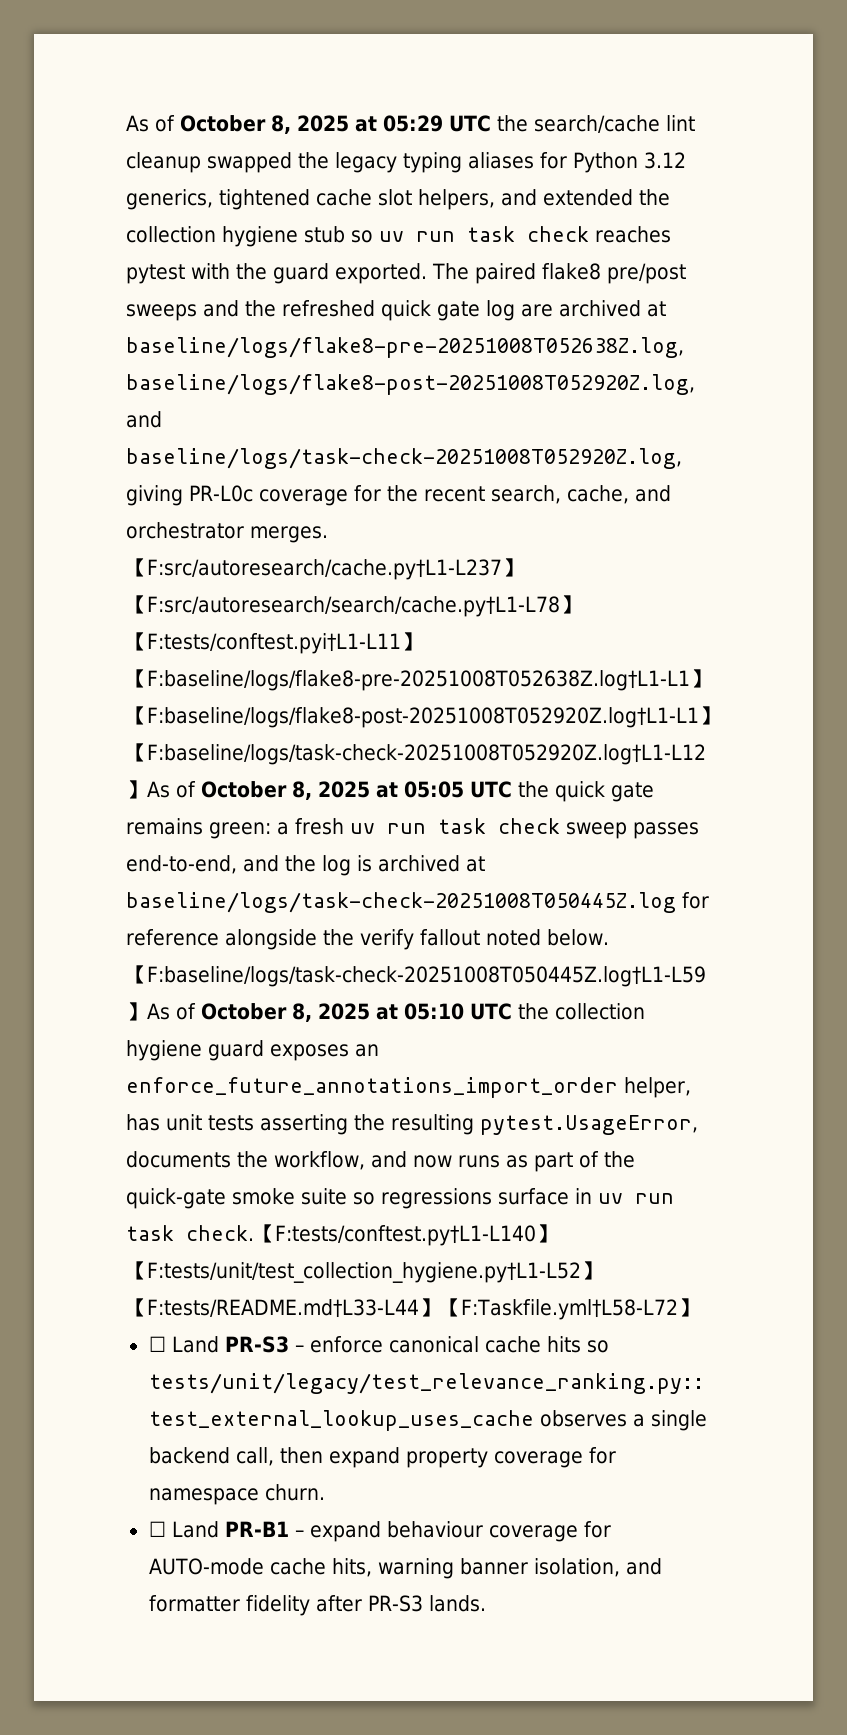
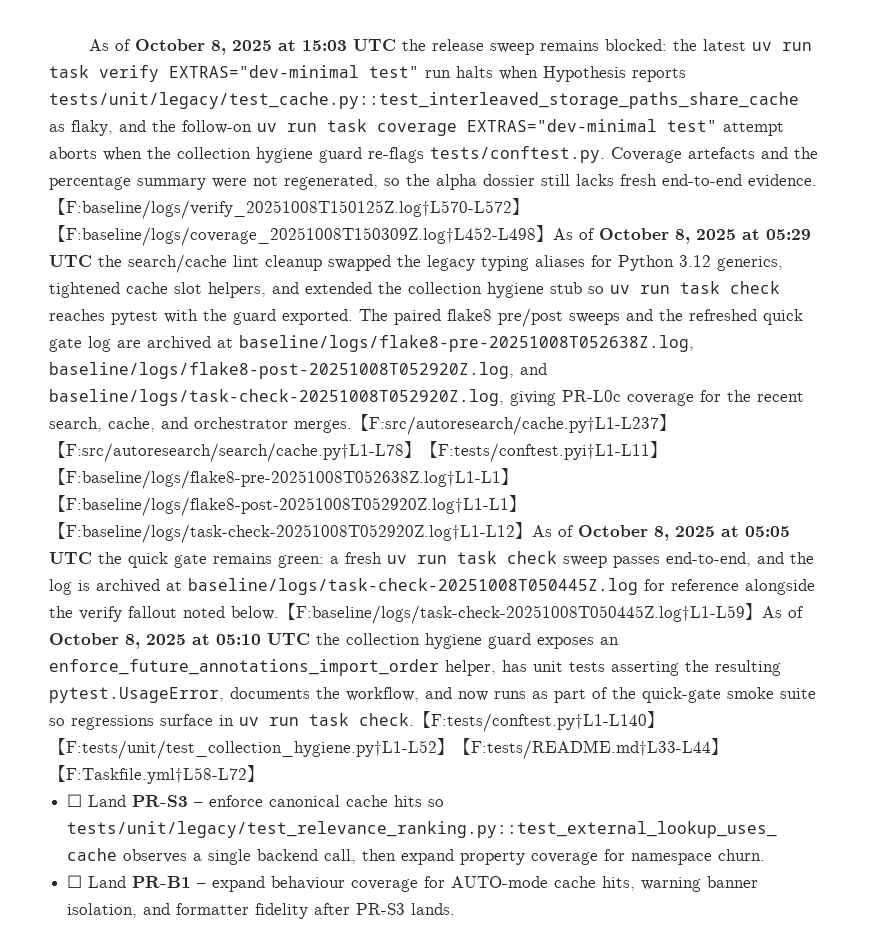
- As of October 8, 2025 at 05:29 UTC the search/cache lint cleanup swapped the legacy typing aliases for Python 3.12 generics, tightened cache slot helpers, and extended the collection hygiene stub so uv run task check reaches pytest with the guard exported.
+ As of October 8, 2025 at 15:03 UTC the release sweep remains blocked: the latest uv run task verify EXTRAS="dev-minimal test" run halts when Hypothesis reports tests/unit/legacy/test_cache.py::test_interleaved_storage_paths_share_cache as flaky, and the follow-on uv run task coverage EXTRAS="dev-minimal test" attempt aborts when the collection hygiene guard re-flags tests/conftest.py. Coverage artefacts and the percentage summary were not regenerated, so the alpha dossier still lacks fresh end-to-end evidence.【F:baseline/logs/verify_20251008T150125Z.log†L570-L572】【F:baseline/logs/coverage_20251008T150309Z.log†L452-L498】As of October 8, 2025 at 05:29 UTC the search/cache lint cleanup swapped the legacy typing aliases for Python 3.12 generics, tightened cache slot helpers, and extended the collection hygiene stub so uv run task check reaches pytest with the guard exported.

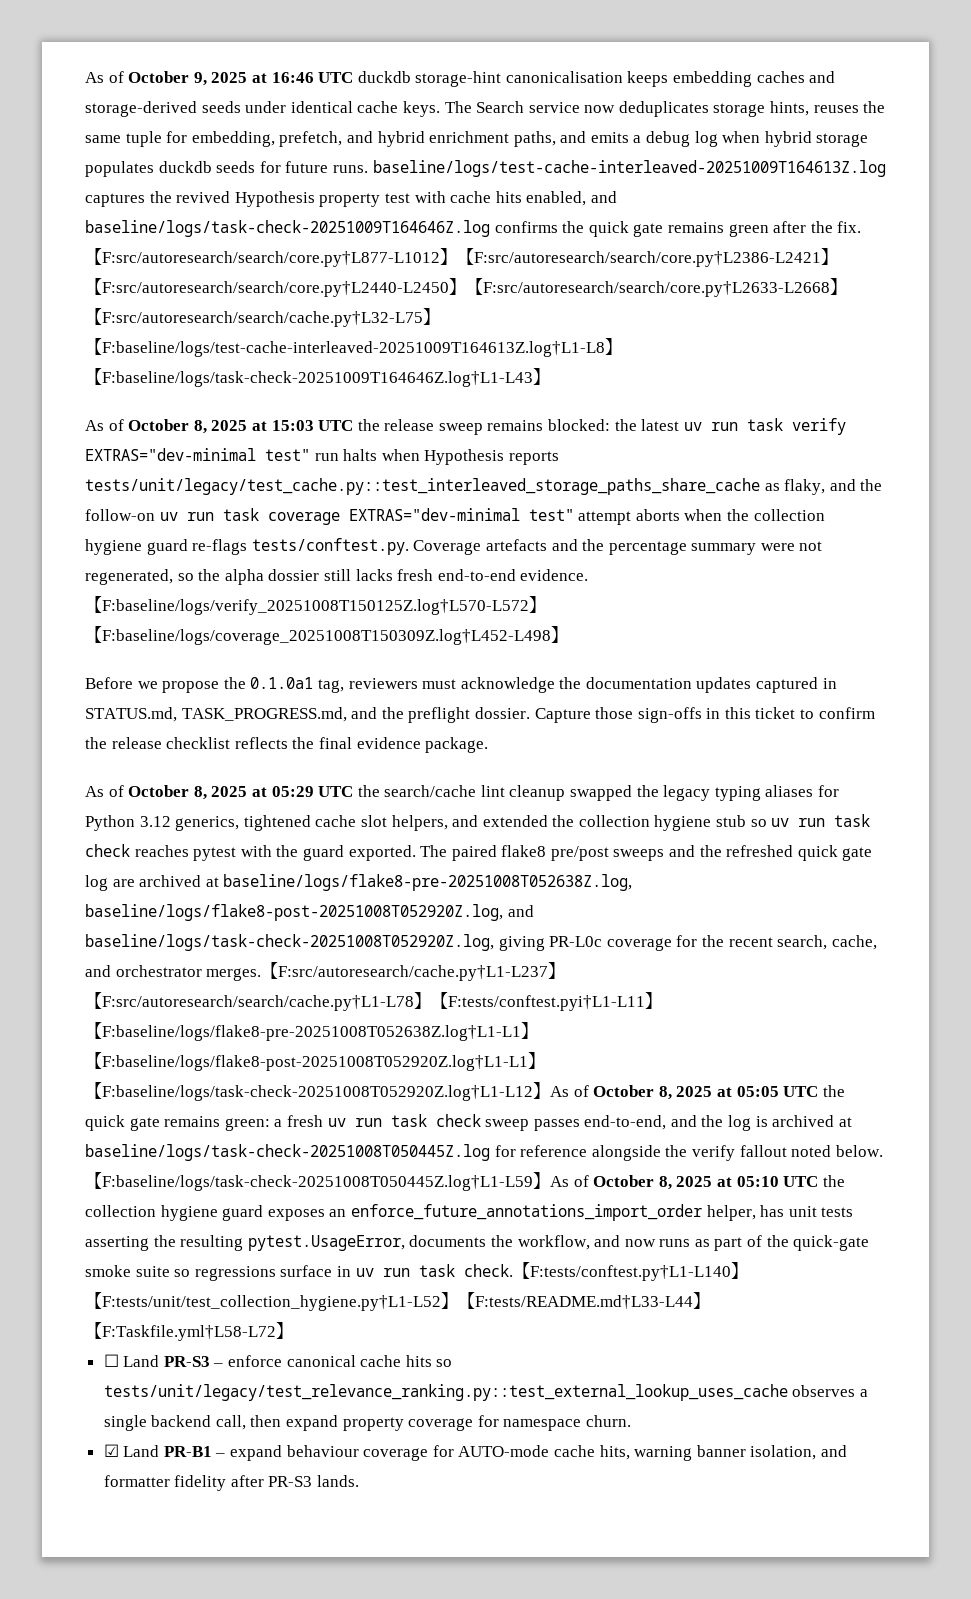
+ As of October 9, 2025 at 16:46 UTC duckdb storage-hint canonicalisation keeps embedding caches and storage-derived seeds under identical cache keys. The Search service now deduplicates storage hints, reuses the same tuple for embedding, prefetch, and hybrid enrichment paths, and emits a debug log when hybrid storage populates duckdb seeds for future runs. baseline/logs/test-cache-interleaved-20251009T164613Z.log captures the revived Hypothesis property test with cache hits enabled, and baseline/logs/task-check-20251009T164646Z.log confirms the quick gate remains green after the fix.【F:src/autoresearch/search/core.py†L877-L1012】【F:src/autoresearch/search/core.py†L2386-L2421】【F:src/autoresearch/search/core.py†L2440-L2450】【F:src/autoresearch/search/core.py†L2633-L2668】【F:src/autoresearch/search/cache.py†L32-L75】【F:baseline/logs/test-cache-interleaved-20251009T164613Z.log†L1-L8】【F:baseline/logs/task-check-20251009T164646Z.log†L1-L43】
- 【F:baseline/logs/verify_20251008T150125Z.log†L570-L572】【F:baseline/logs/coverage_20251008T150309Z.log†L452-L498】As of October 8, 2025 at 05:29 UTC the search/cache lint cleanup swapped the legacy typing aliases for Python 3.12 generics, tightened cache slot helpers, and extended the collection hygiene stub so uv run task check reaches pytest with the guard exported.
+ 【F:baseline/logs/verify_20251008T150125Z.log†L570-L572】【F:baseline/logs/coverage_20251008T150309Z.log†L452-L498】
+ Before we propose the 0.1.0a1 tag, reviewers must acknowledge the documentation updates captured in STATUS.md, TASK_PROGRESS.md, and the preflight dossier. Capture those sign-offs in this ticket to confirm the release checklist reflects the final evidence package.
+ As of October 8, 2025 at 05:29 UTC the search/cache lint cleanup swapped the legacy typing aliases for Python 3.12 generics, tightened cache slot helpers, and extended the collection hygiene stub so uv run task check reaches pytest with the guard exported.
- ☐ Land PR-B1 – expand behaviour coverage for AUTO-mode cache hits, warning banner isolation, and formatter fidelity after PR-S3 lands.
+ ☑ Land PR-B1 – expand behaviour coverage for AUTO-mode cache hits, warning banner isolation, and formatter fidelity after PR-S3 lands.

